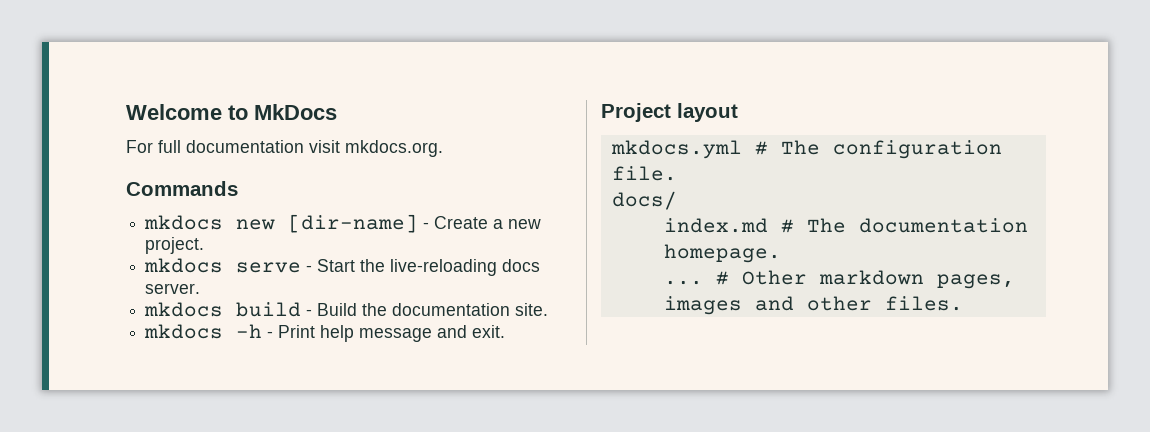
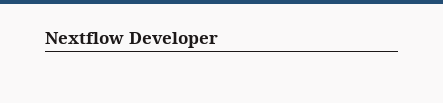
- Welcome to MkDocs
- For full documentation visit mkdocs.org.
- Commands
- mkdocs new [dir-name] - Create a new project.
- mkdocs serve - Start the live-reloading docs server.
- mkdocs build - Build the documentation site.
- mkdocs -h - Print help message and exit.
- Project layout
- mkdocs.yml # The configuration file.
- docs/
- index.md # The documentation homepage.
- ... # Other markdown pages, images and other files.
+ Nextflow Developer

